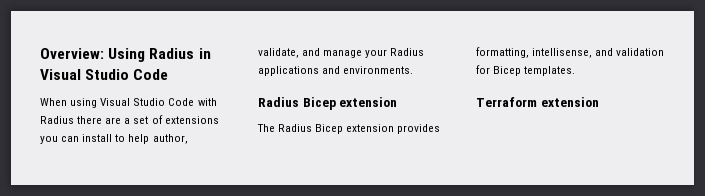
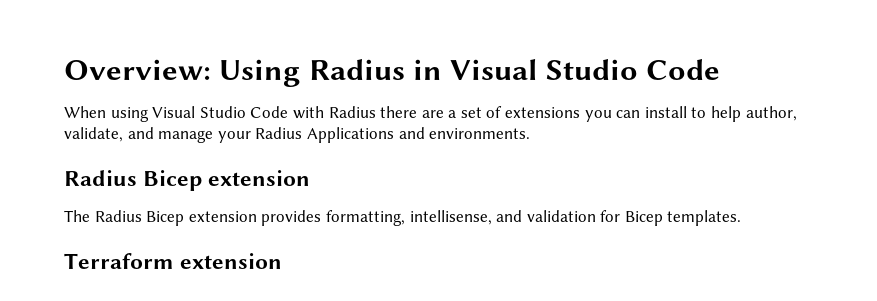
- When using Visual Studio Code with Radius there are a set of extensions you can install to help author, validate, and manage your Radius applications and environments.
+ When using Visual Studio Code with Radius there are a set of extensions you can install to help author, validate, and manage your Radius Applications and environments.

